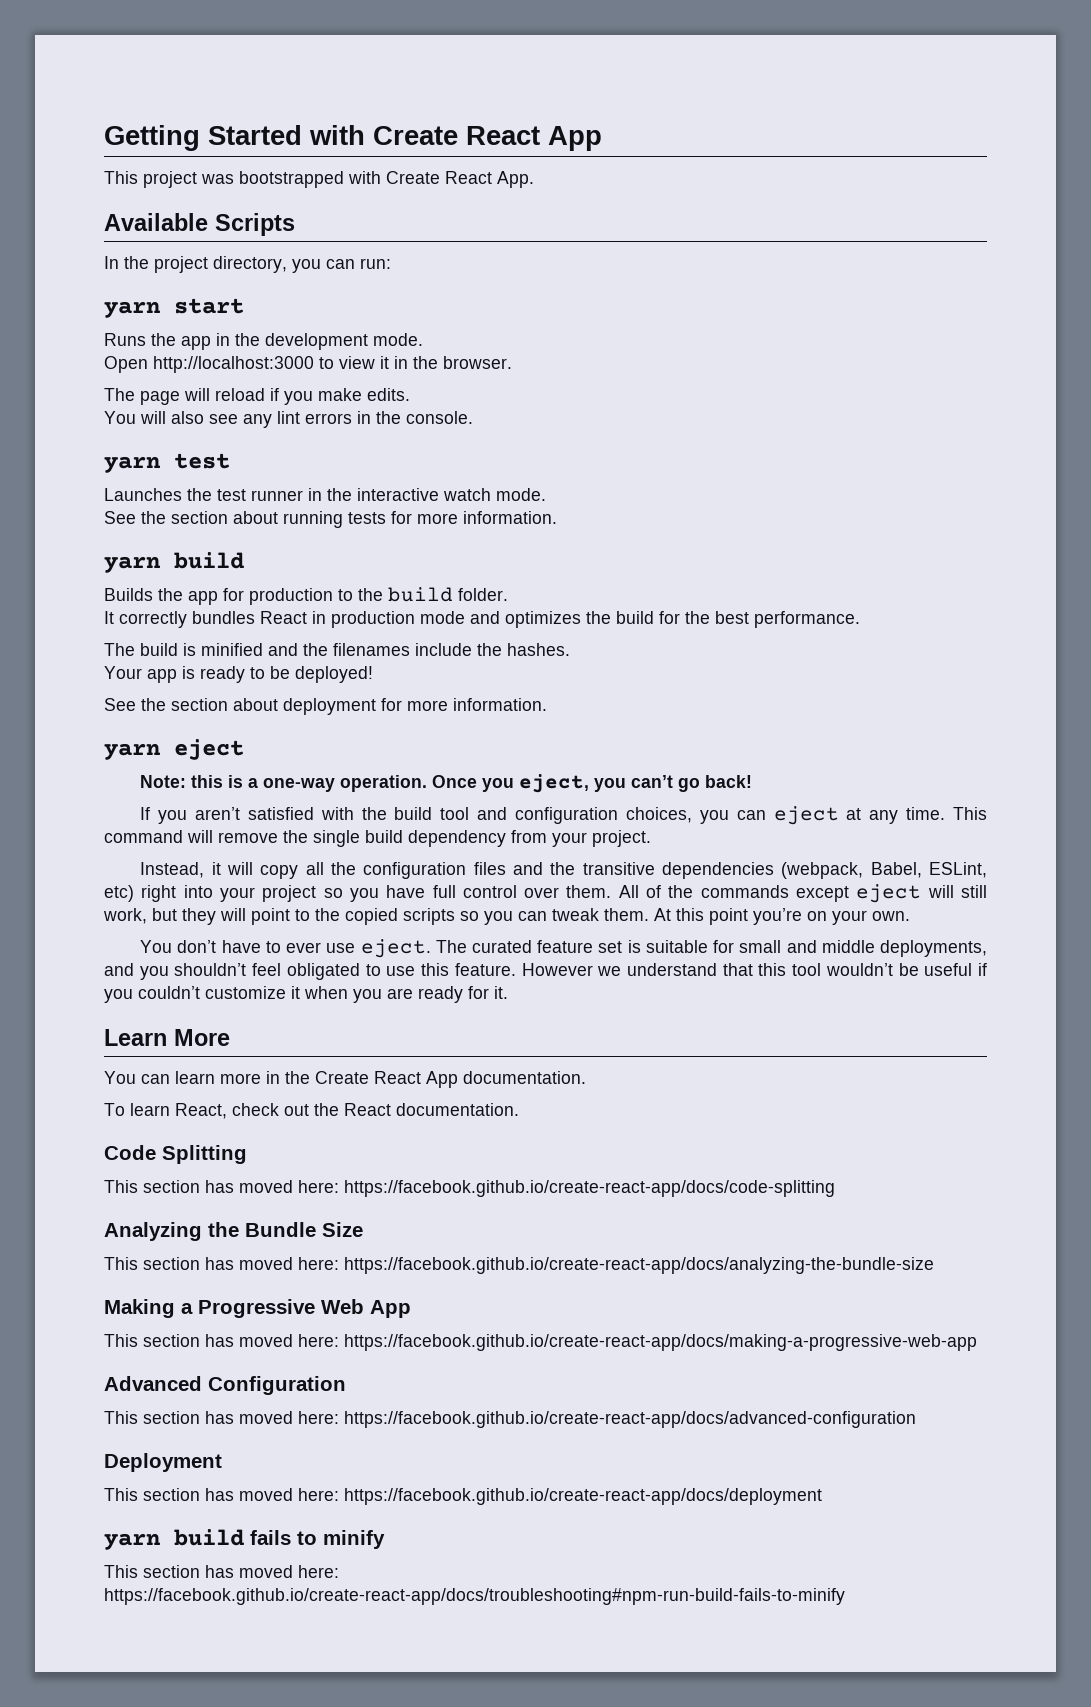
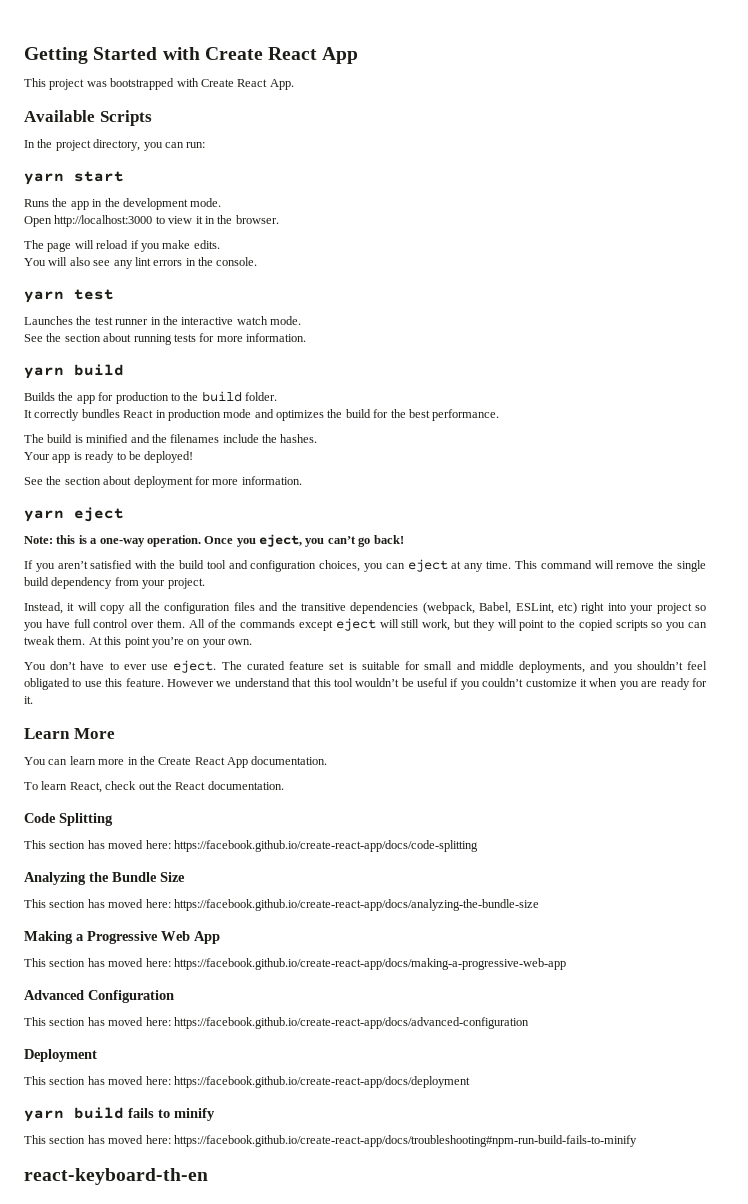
+ react-keyboard-th-en

